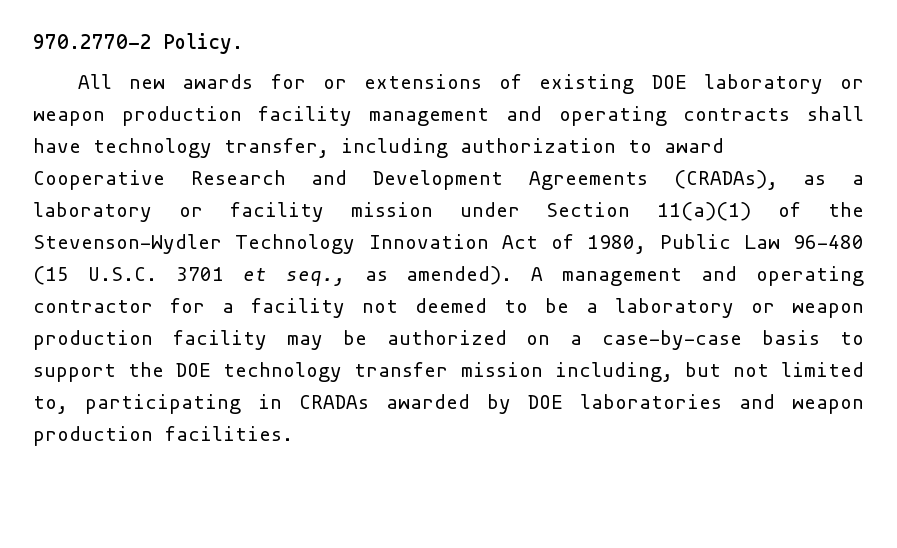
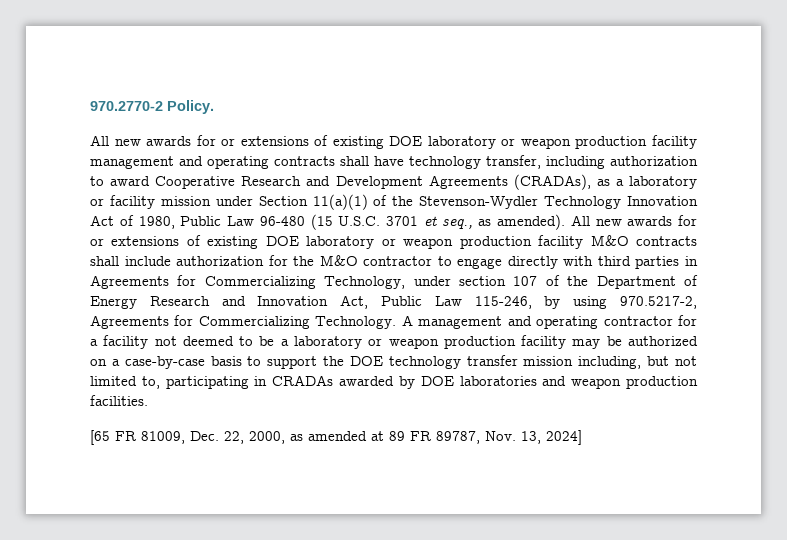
+ All new awards for or extensions of existing DOE laboratory or weapon production facility M&O contracts shall include authorization for the M&O contractor to engage directly with third parties in Agreements for Commercializing Technology, under section 107 of the Department of Energy Research and Innovation Act, Public Law 115-246, by using 970.5217-2, Agreements for Commercializing Technology.
+ [65 FR 81009, Dec. 22, 2000, as amended at 89 FR 89787, Nov. 13, 2024]

